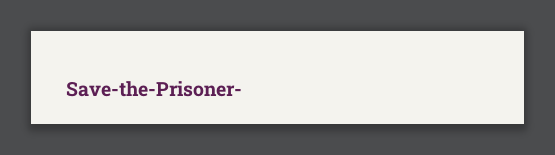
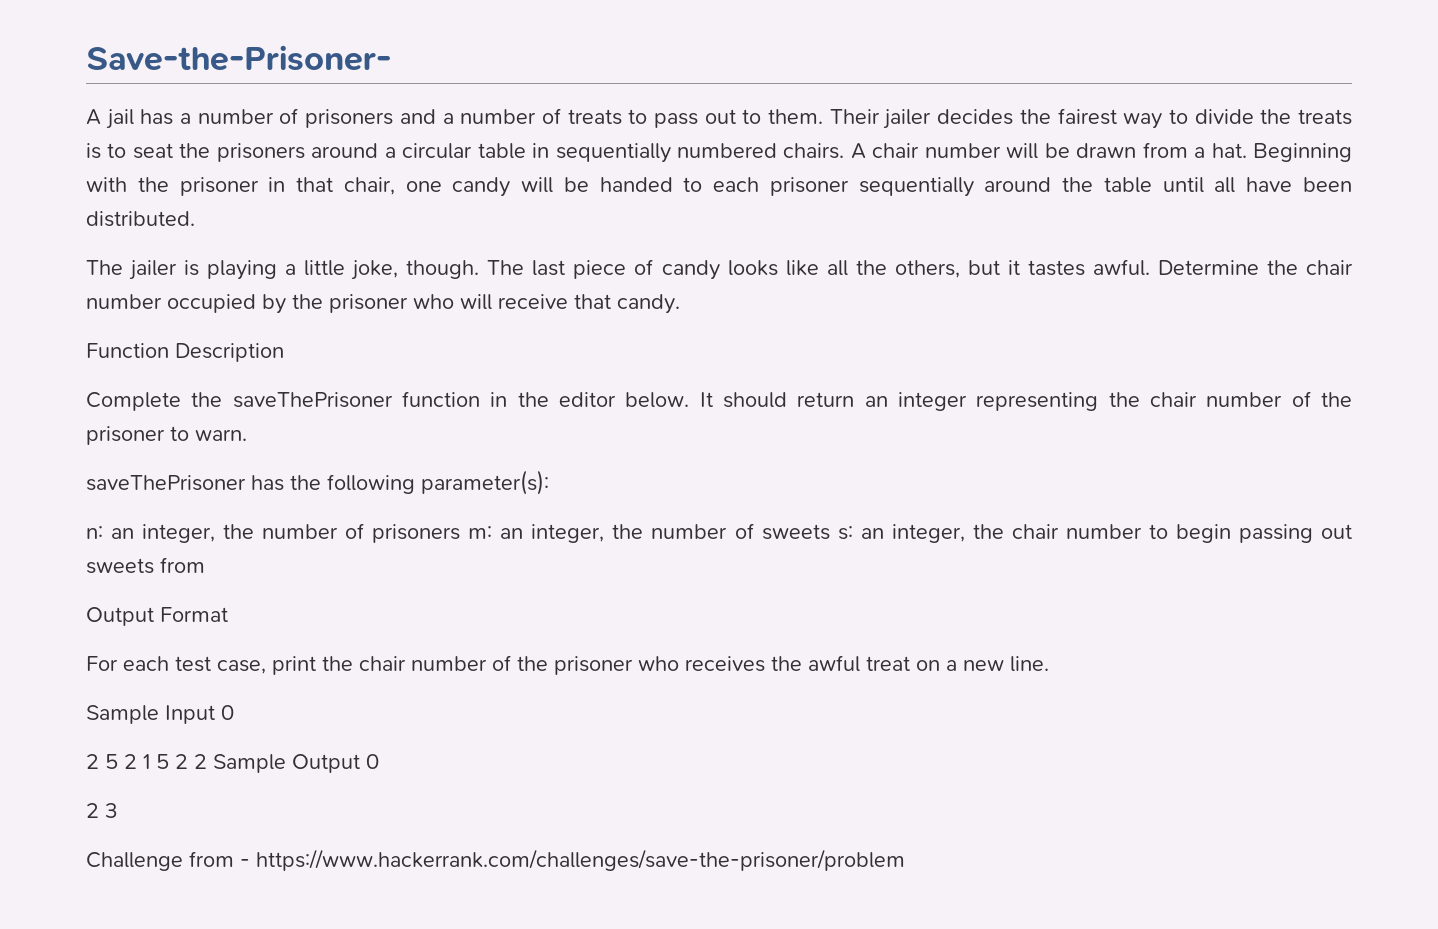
+ A jail has a number of prisoners and a number of treats to pass out to them. Their jailer decides the fairest way to divide the treats is to seat the prisoners around a circular table in sequentially numbered chairs. A chair number will be drawn from a hat. Beginning with the prisoner in that chair, one candy will be handed to each prisoner sequentially around the table until all have been distributed.
+ The jailer is playing a little joke, though. The last piece of candy looks like all the others, but it tastes awful. Determine the chair number occupied by the prisoner who will receive that candy.
+ Function Description
+ Complete the saveThePrisoner function in the editor below. It should return an integer representing the chair number of the prisoner to warn.
+ saveThePrisoner has the following parameter(s):
+ n: an integer, the number of prisoners m: an integer, the number of sweets s: an integer, the chair number to begin passing out sweets from
+ Output Format
+ For each test case, print the chair number of the prisoner who receives the awful treat on a new line.
+ Sample Input 0
+ 2 5 2 1 5 2 2 Sample Output 0
+ 2 3
+ Challenge from - https://www.hackerrank.com/challenges/save-the-prisoner/problem

